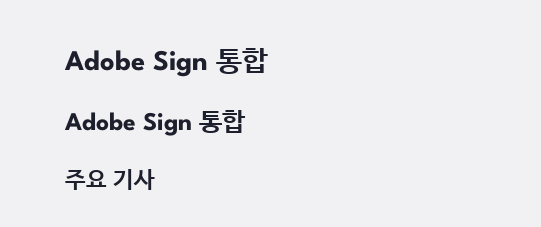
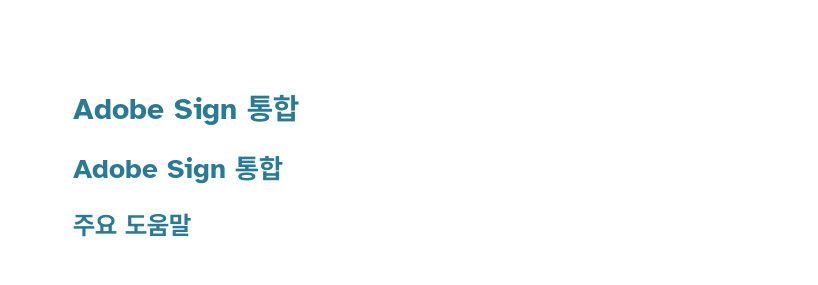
- 주요 기사
+ 주요 도움말

